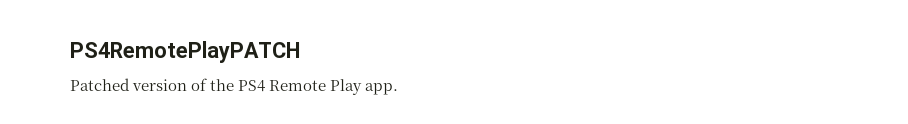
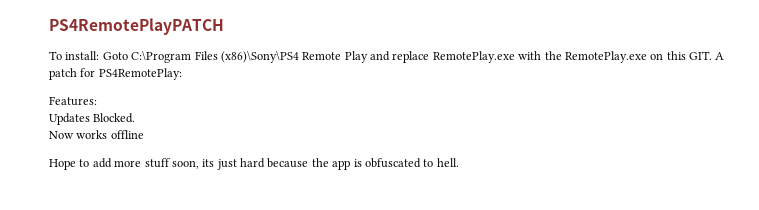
- Patched version of the PS4 Remote Play app.
+ To install: Goto C:\Program Files (x86)\Sony\PS4 Remote Play and replace RemotePlay.exe with the RemotePlay.exe on this GIT. A patch for PS4RemotePlay:
+ Features:
+ Updates Blocked.
+ Now works offline
+ Hope to add more stuff soon, its just hard because the app is obfuscated to hell.

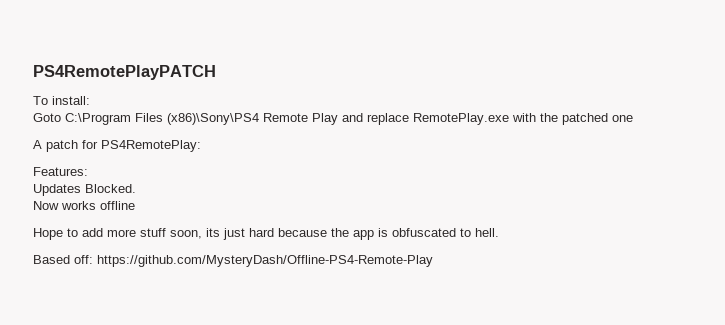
- To install: Goto C:\Program Files (x86)\Sony\PS4 Remote Play and replace RemotePlay.exe with the RemotePlay.exe on this GIT. A patch for PS4RemotePlay:
+ To install:
+ Goto C:\Program Files (x86)\Sony\PS4 Remote Play and replace RemotePlay.exe with the patched one
+ A patch for PS4RemotePlay:
+ Based off: https://github.com/MysteryDash/Offline-PS4-Remote-Play

